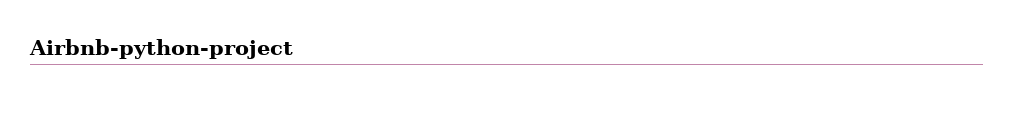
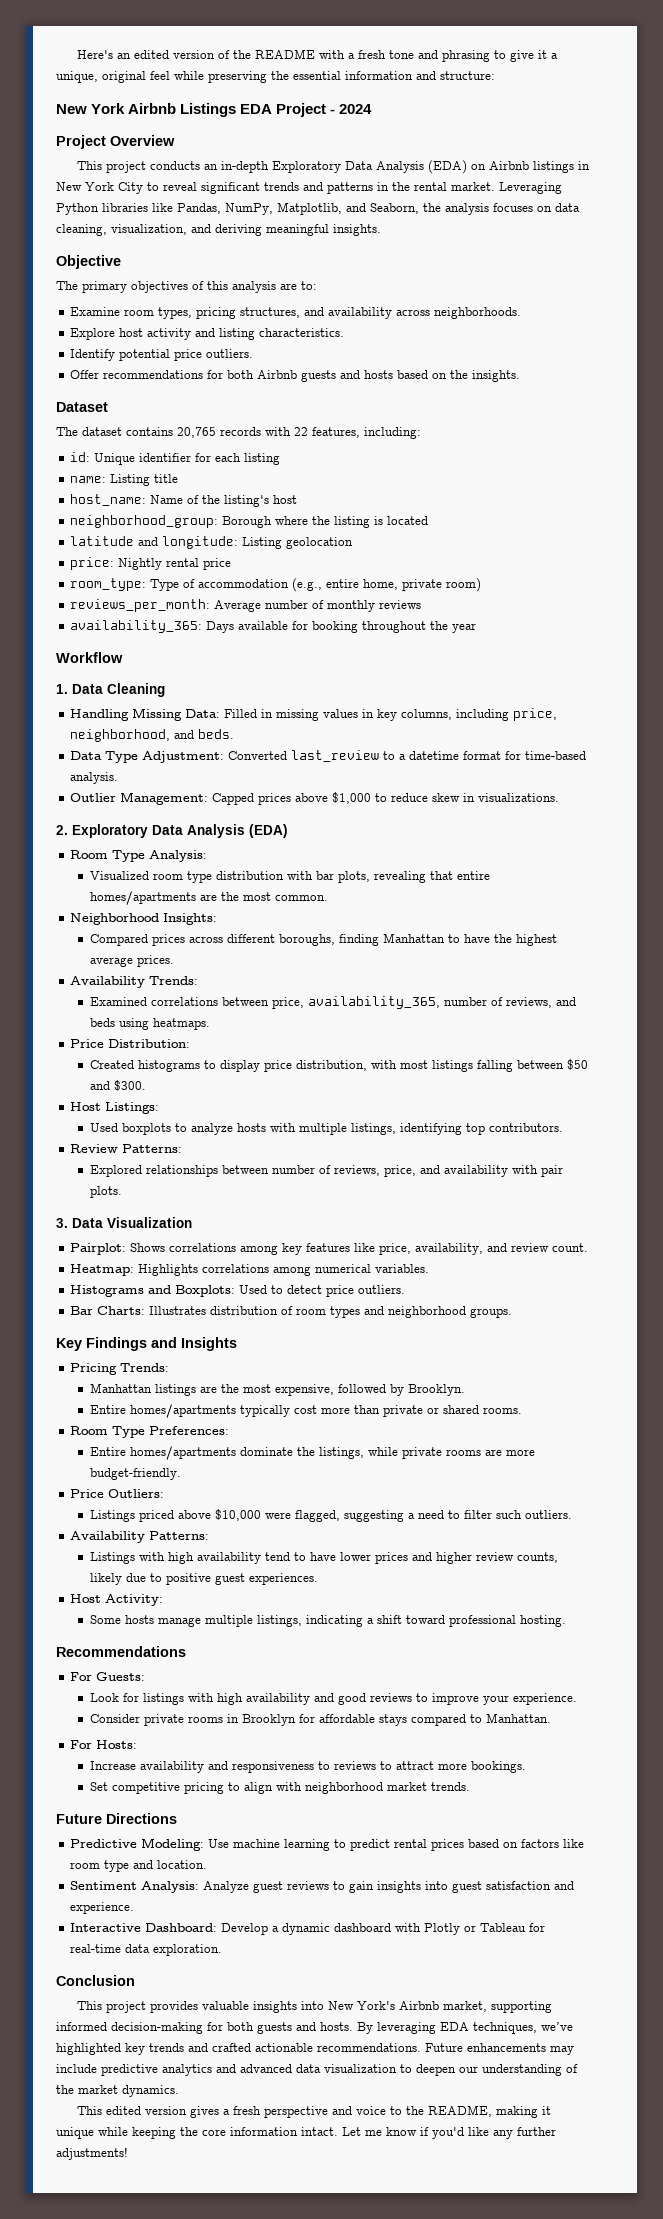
- Airbnb-python-project
+ Here's an edited version of the README with a fresh tone and phrasing to give it a unique, original feel while preserving the essential information and structure:
+ New York Airbnb Listings EDA Project - 2024
+ Project Overview
+ This project conducts an in-depth Exploratory Data Analysis (EDA) on Airbnb listings in New York City to reveal significant trends and patterns in the rental market. Leveraging Python libraries like Pandas, NumPy, Matplotlib, and Seaborn, the analysis focuses on data cleaning, visualization, and deriving meaningful insights.
+ Objective
+ The primary objectives of this analysis are to:
+ Examine room types, pricing structures, and availability across neighborhoods.
+ Explore host activity and listing characteristics.
+ Identify potential price outliers.
+ Offer recommendations for both Airbnb guests and hosts based on the insights.
+ Dataset
+ The dataset contains 20,765 records with 22 features, including:
+ id: Unique identifier for each listing
+ name: Listing title
+ host_name: Name of the listing's host
+ neighborhood_group: Borough where the listing is located
+ latitude and longitude: Listing geolocation
+ price: Nightly rental price
+ room_type: Type of accommodation (e.g., entire home, private room)
+ reviews_per_month: Average number of monthly reviews
+ availability_365: Days available for booking throughout the year
+ Workflow
+ 1. Data Cleaning
+ Handling Missing Data: Filled in missing values in key columns, including price, neighborhood, and beds.
+ Data Type Adjustment: Converted last_review to a datetime format for time-based analysis.
+ Outlier Management: Capped prices above $1,000 to reduce skew in visualizations.
+ 2. Exploratory Data Analysis (EDA)
+ Room Type Analysis:
+ Visualized room type distribution with bar plots, revealing that entire homes/apartments are the most common.
+ Neighborhood Insights:
+ Compared prices across different boroughs, finding Manhattan to have the highest average prices.
+ Availability Trends:
+ Examined correlations between price, availability_365, number of reviews, and beds using heatmaps.
+ Price Distribution:
+ Created histograms to display price distribution, with most listings falling between $50 and $300.
+ Host Listings:
+ Used boxplots to analyze hosts with multiple listings, identifying top contributors.
+ Review Patterns:
+ Explored relationships between number of reviews, price, and availability with pair plots.
+ 3. Data Visualization
+ Pairplot: Shows correlations among key features like price, availability, and review count.
+ Heatmap: Highlights correlations among numerical variables.
+ Histograms and Boxplots: Used to detect price outliers.
+ Bar Charts: Illustrates distribution of room types and neighborhood groups.
+ Key Findings and Insights
+ Pricing Trends:
+ Manhattan listings are the most expensive, followed by Brooklyn.
+ Entire homes/apartments typically cost more than private or shared rooms.
+ Room Type Preferences:
+ Entire homes/apartments dominate the listings, while private rooms are more budget-friendly.
+ Price Outliers:
+ Listings priced above $10,000 were flagged, suggesting a need to filter such outliers.
+ Availability Patterns:
+ Listings with high availability tend to have lower prices and higher review counts, likely due to positive guest experiences.
+ Host Activity:
+ Some hosts manage multiple listings, indicating a shift toward professional hosting.
+ Recommendations
+ For Guests:
+ Look for listings with high availability and good reviews to improve your experience.
+ Consider private rooms in Brooklyn for affordable stays compared to Manhattan.
+ For Hosts:
+ Increase availability and responsiveness to reviews to attract more bookings.
+ Set competitive pricing to align with neighborhood market trends.
+ Future Directions
+ Predictive Modeling: Use machine learning to predict rental prices based on factors like room type and location.
+ Sentiment Analysis: Analyze guest reviews to gain insights into guest satisfaction and experience.
+ Interactive Dashboard: Develop a dynamic dashboard with Plotly or Tableau for real-time data exploration.
+ Conclusion
+ This project provides valuable insights into New York's Airbnb market, supporting informed decision-making for both guests and hosts. By leveraging EDA techniques, we’ve highlighted key trends and crafted actionable recommendations. Future enhancements may include predictive analytics and advanced data visualization to deepen our understanding of the market dynamics.
+ This edited version gives a fresh perspective and voice to the README, making it unique while keeping the core information intact. Let me know if you'd like any further adjustments!

